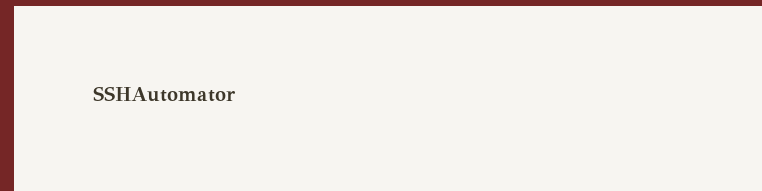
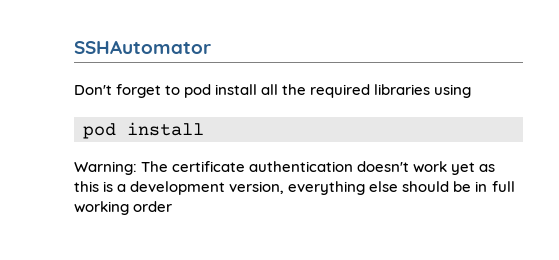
+ Don't forget to pod install all the required libraries using
+ pod install
+ Warning: The certificate authentication doesn't work yet as this is a development version, everything else should be in full working order

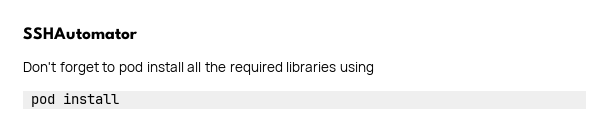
- Warning: The certificate authentication doesn't work yet as this is a development version, everything else should be in full working order

